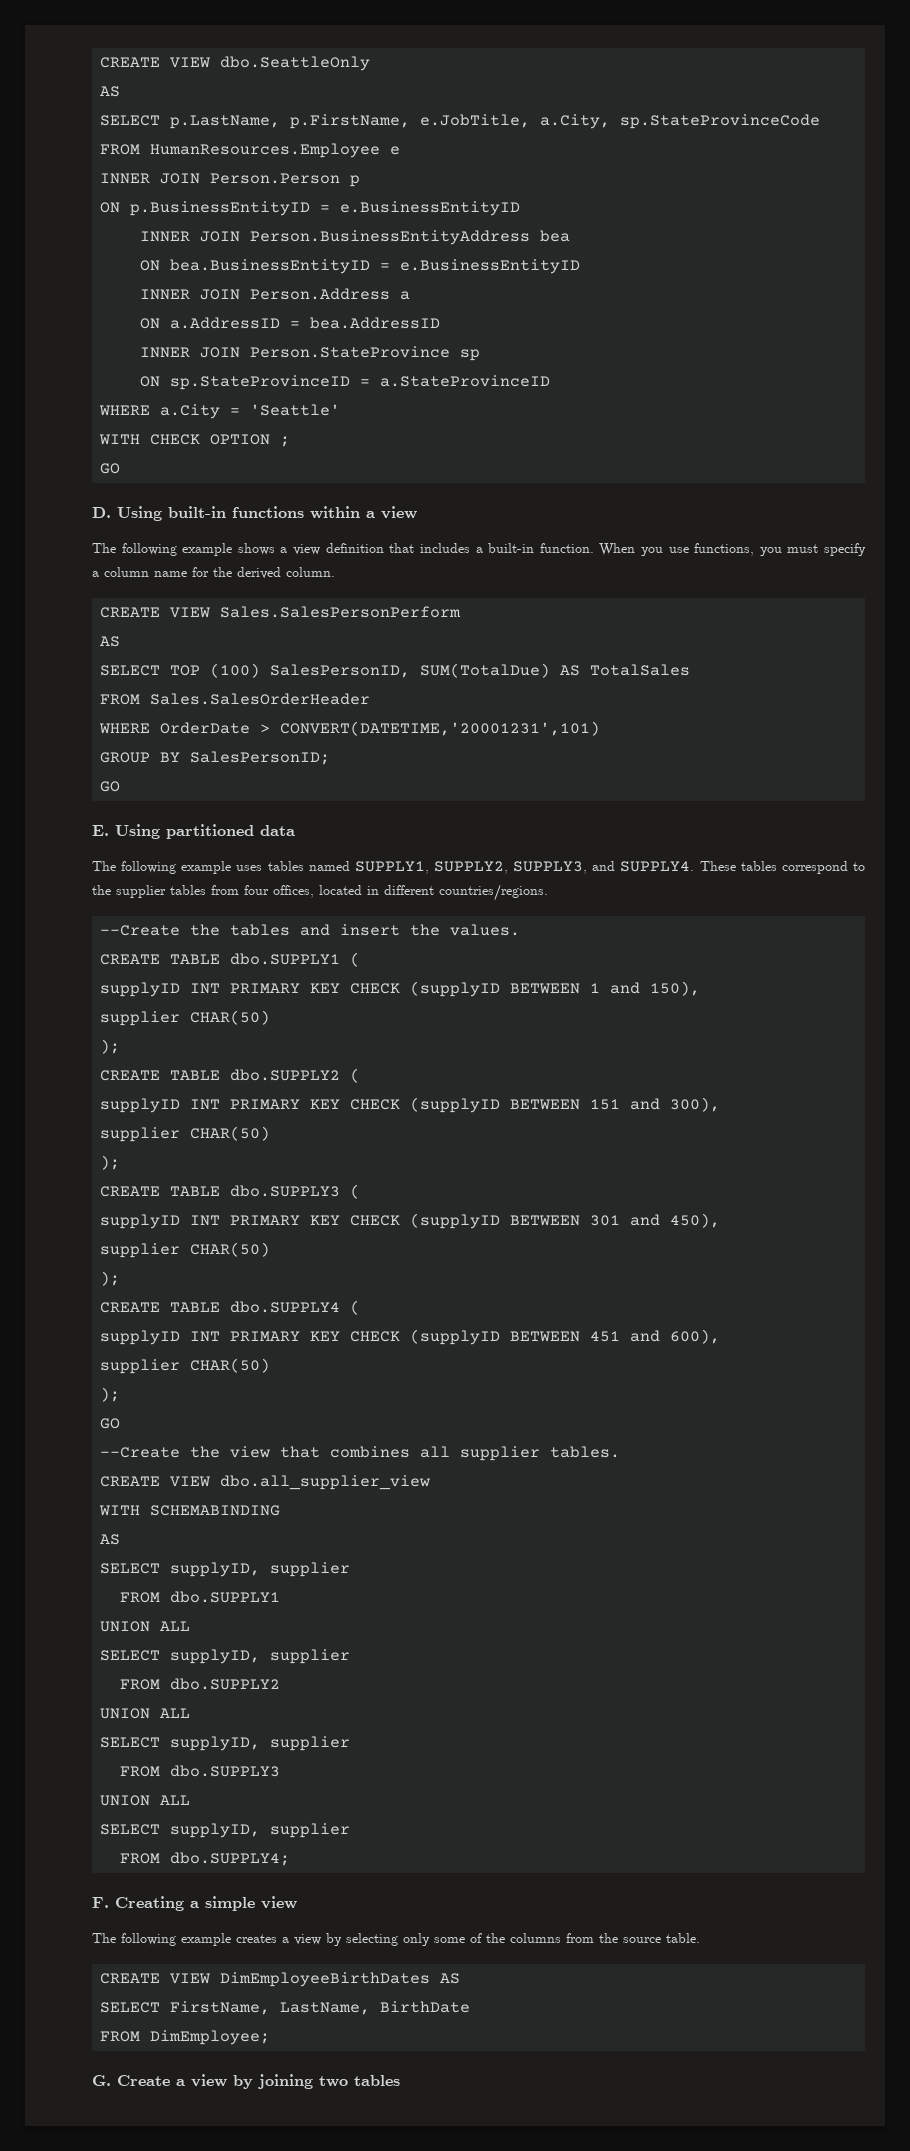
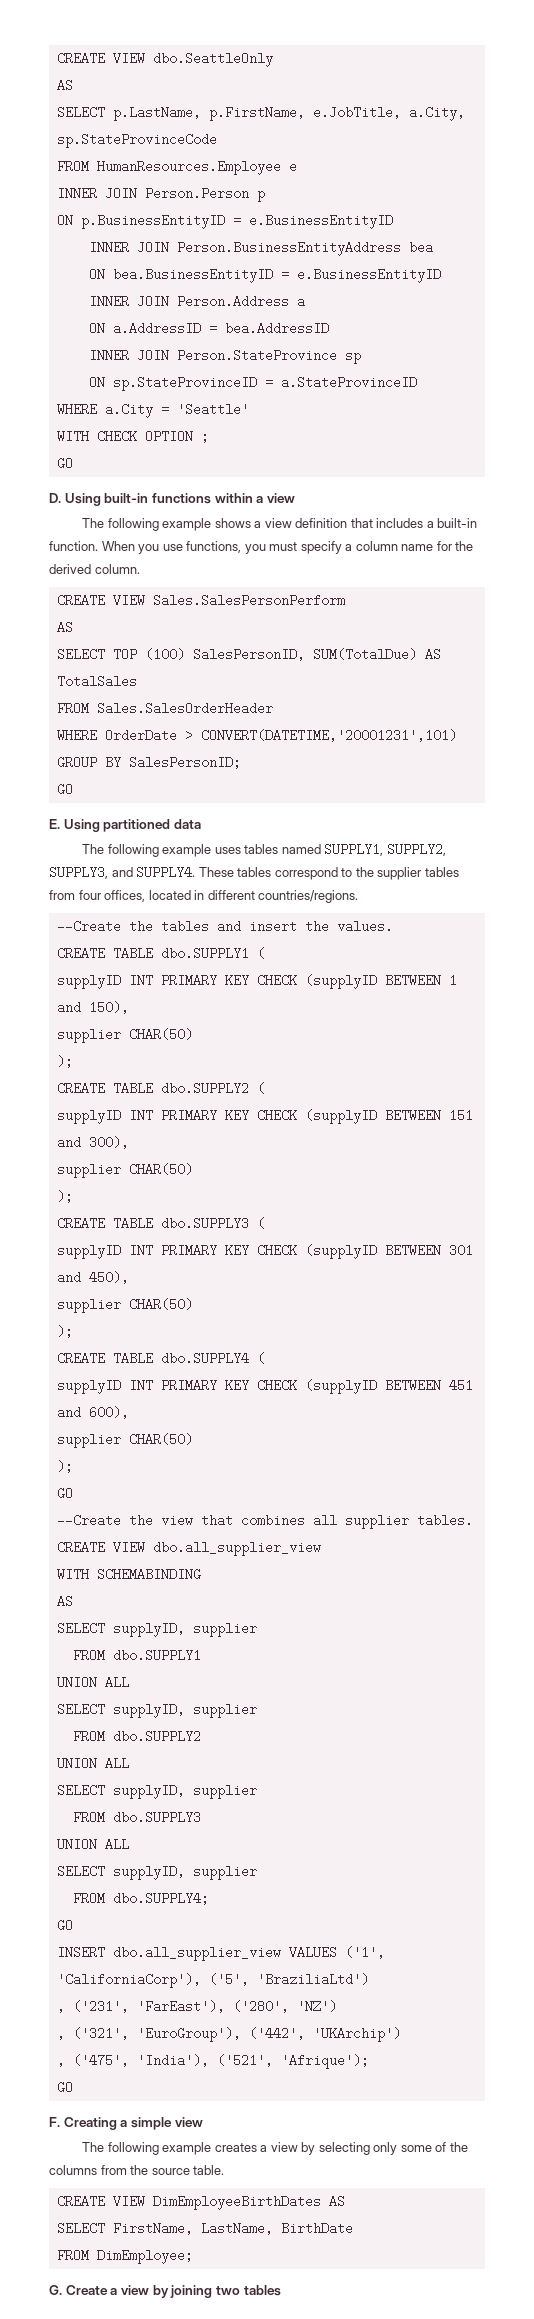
  FROM dbo.SUPPLY4;
+ GO
+ INSERT dbo.all_supplier_view VALUES ('1', 'CaliforniaCorp'), ('5', 'BraziliaLtd')
+ , ('231', 'FarEast'), ('280', 'NZ')
+ , ('321', 'EuroGroup'), ('442', 'UKArchip')
+ , ('475', 'India'), ('521', 'Afrique');
+ GO

